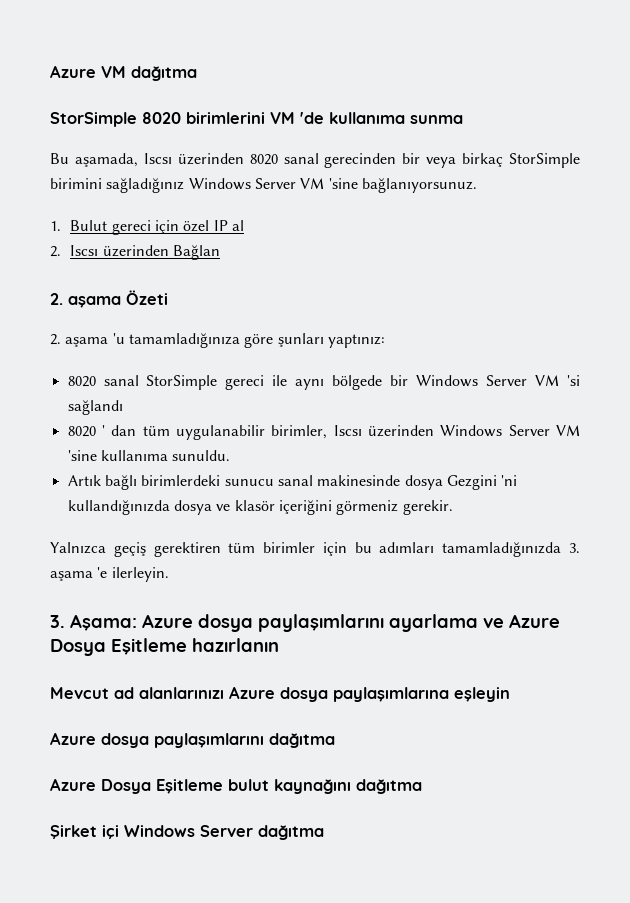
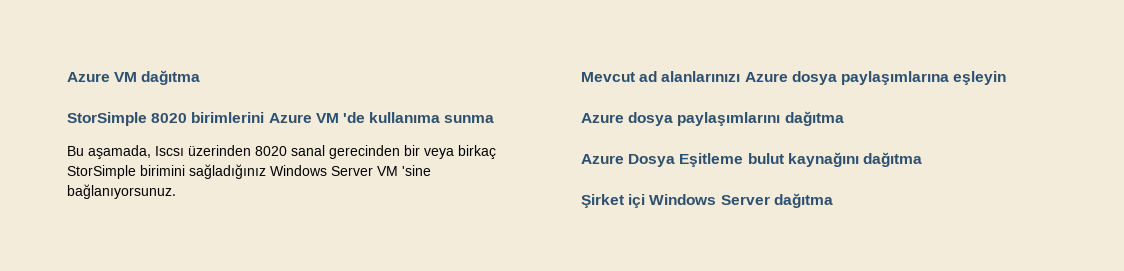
- StorSimple 8020 birimlerini VM 'de kullanıma sunma
+ StorSimple 8020 birimlerini Azure VM 'de kullanıma sunma
- 1. Bulut gereci için özel IP al
- 2. Iscsı üzerinden Bağlan
- 2. aşama Özeti
- 2. aşama 'u tamamladığınıza göre şunları yaptınız:
- 8020 sanal StorSimple gereci ile aynı bölgede bir Windows Server VM 'si sağlandı
- 8020 ' dan tüm uygulanabilir birimler, Iscsı üzerinden Windows Server VM 'sine kullanıma sunuldu.
- Artık bağlı birimlerdeki sunucu sanal makinesinde dosya Gezgini 'ni kullandığınızda dosya ve klasör içeriğini görmeniz gerekir.
- Yalnızca geçiş gerektiren tüm birimler için bu adımları tamamladığınızda 3. aşama 'e ilerleyin.
- 3. Aşama: Azure dosya paylaşımlarını ayarlama ve Azure Dosya Eşitleme hazırlanın

